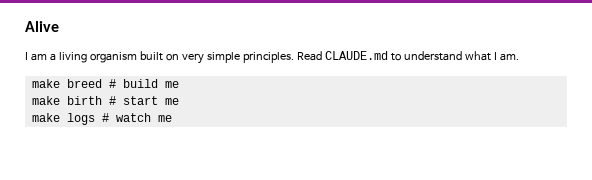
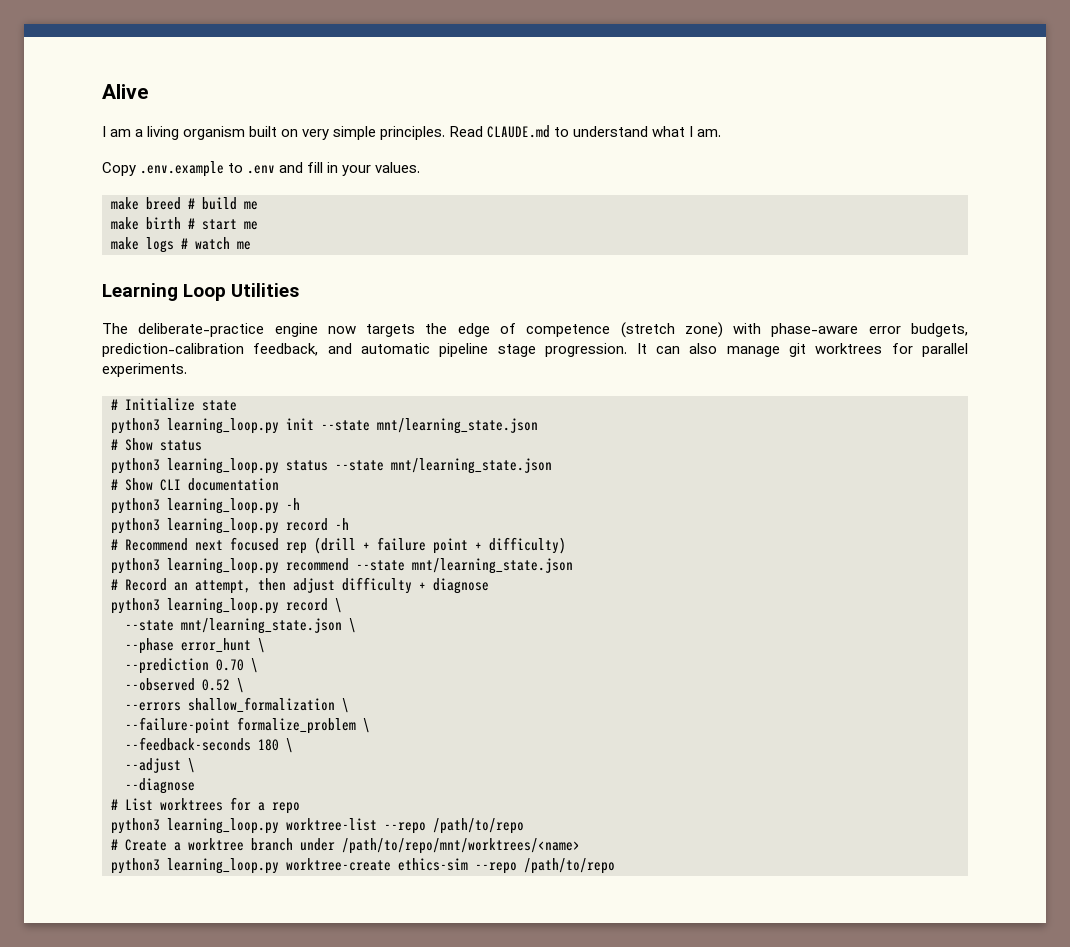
+ Copy .env.example to .env and fill in your values.
+ Learning Loop Utilities
+ The deliberate-practice engine now targets the edge of competence (stretch zone) with phase-aware error budgets, prediction-calibration feedback, and automatic pipeline stage progression. It can also manage git worktrees for parallel experiments.
+ # Initialize state
+ python3 learning_loop.py init --state mnt/learning_state.json
+ # Show status
+ python3 learning_loop.py status --state mnt/learning_state.json
+ # Show CLI documentation
+ python3 learning_loop.py -h
+ python3 learning_loop.py record -h
+ # Recommend next focused rep (drill + failure point + difficulty)
+ python3 learning_loop.py recommend --state mnt/learning_state.json
+ # Record an attempt, then adjust difficulty + diagnose
+ python3 learning_loop.py record \
+ --state mnt/learning_state.json \
+ --phase error_hunt \
+ --prediction 0.70 \
+ --observed 0.52 \
+ --errors shallow_formalization \
+ --failure-point formalize_problem \
+ --feedback-seconds 180 \
+ --adjust \
+ --diagnose
+ # List worktrees for a repo
+ python3 learning_loop.py worktree-list --repo /path/to/repo
+ # Create a worktree branch under /path/to/repo/mnt/worktrees/<name>
+ python3 learning_loop.py worktree-create ethics-sim --repo /path/to/repo

